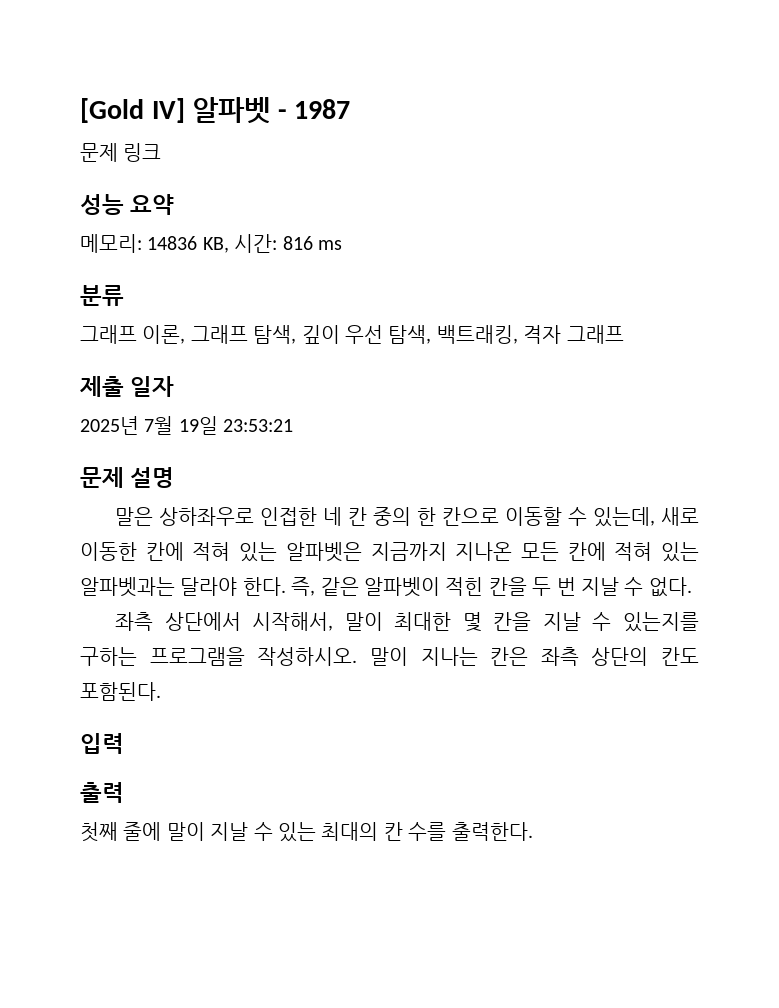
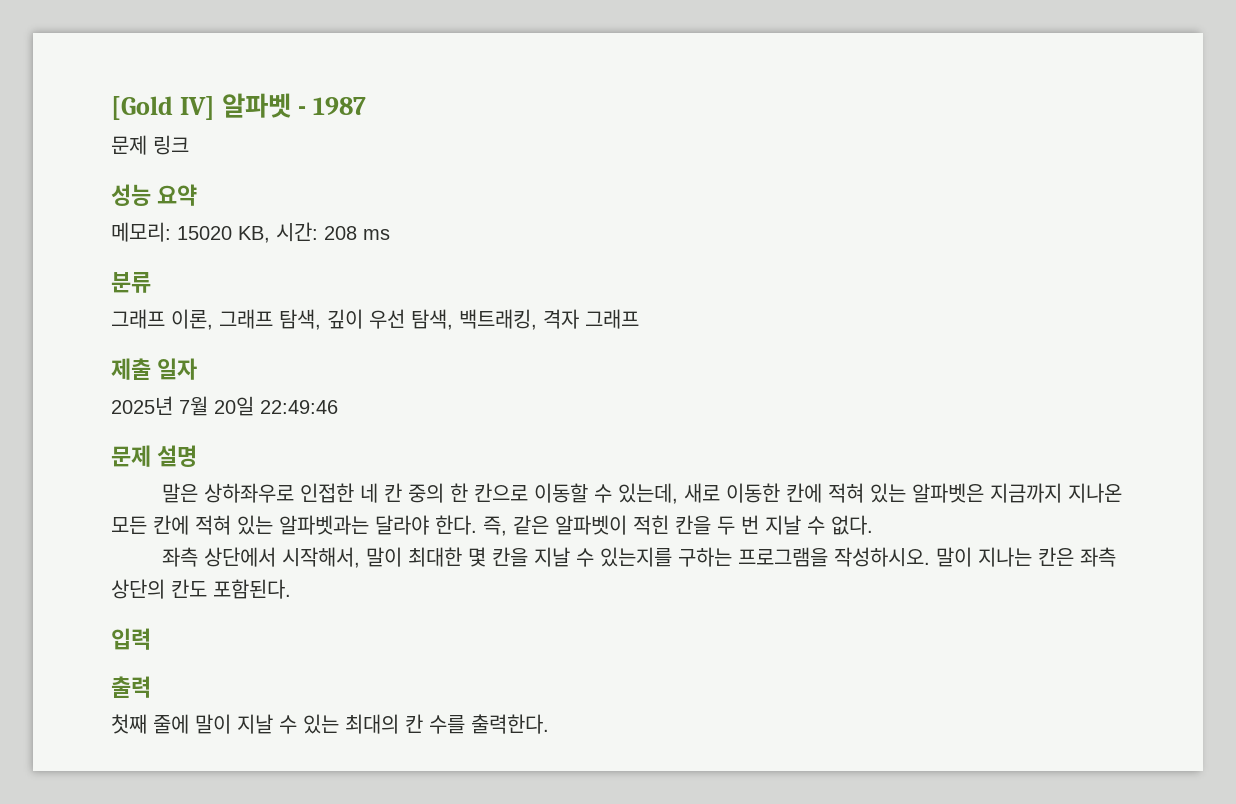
- 메모리: 14836 KB, 시간: 816 ms
+ 메모리: 15020 KB, 시간: 208 ms
- 2025년 7월 19일 23:53:21
+ 2025년 7월 20일 22:49:46

